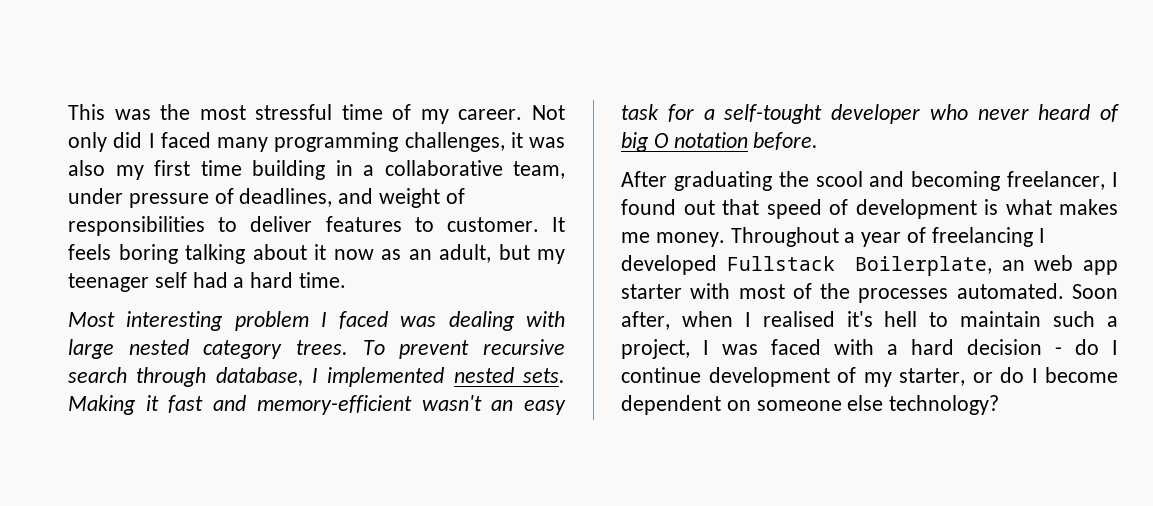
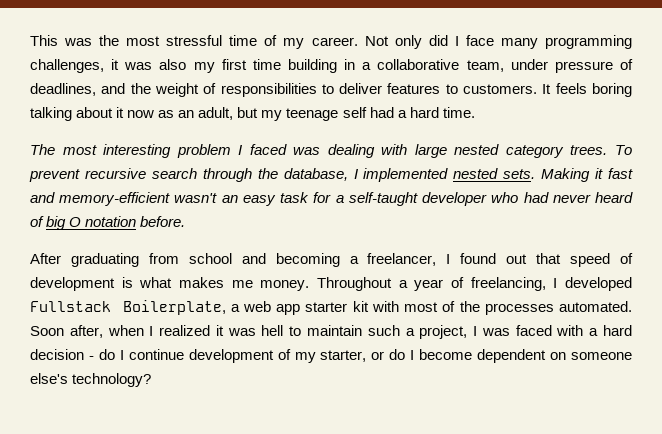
- Not only did I faced many programming challenges, it was also my first time building in a collaborative team, under pressure of deadlines, and weight of responsibilities to deliver features to customer.
+ Not only did I face many programming challenges, it was also my first time building in a collaborative team, under pressure of deadlines, and the weight of responsibilities to deliver features to customers.
- It feels boring talking about it now as an adult, but my teenager self had a hard time.
+ It feels boring talking about it now as an adult, but my teenage self had a hard time.
- Most interesting problem I faced was dealing with large nested category trees.
+ The most interesting problem I faced was dealing with large nested category trees.
- To prevent recursive search through database, I implemented nested sets.
+ To prevent recursive search through the database, I implemented nested sets.
- Making it fast and memory-efficient wasn't an easy task for a self-tought developer who never heard of big O notation before.
+ Making it fast and memory-efficient wasn't an easy task for a self-taught developer who had never heard of big O notation before.
- After graduating the scool and becoming freelancer, I found out that speed of development is what makes me money.
+ After graduating from school and becoming a freelancer, I found out that speed of development is what makes me money.
- Throughout a year of freelancing I developed Fullstack Boilerplate, an web app starter with most of the processes automated.
+ Throughout a year of freelancing, I developed Fullstack Boilerplate, a web app starter kit with most of the processes automated.
- Soon after, when I realised it's hell to maintain such a project, I was faced with a hard decision - do I continue development of my starter, or do I become dependent on someone else technology?
+ Soon after, when I realized it was hell to maintain such a project, I was faced with a hard decision - do I continue development of my starter, or do I become dependent on someone else's technology?

